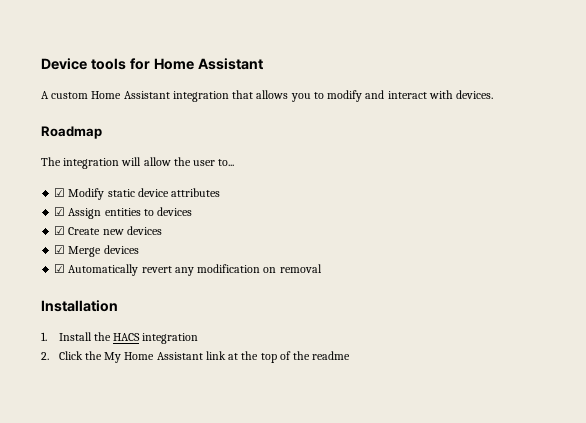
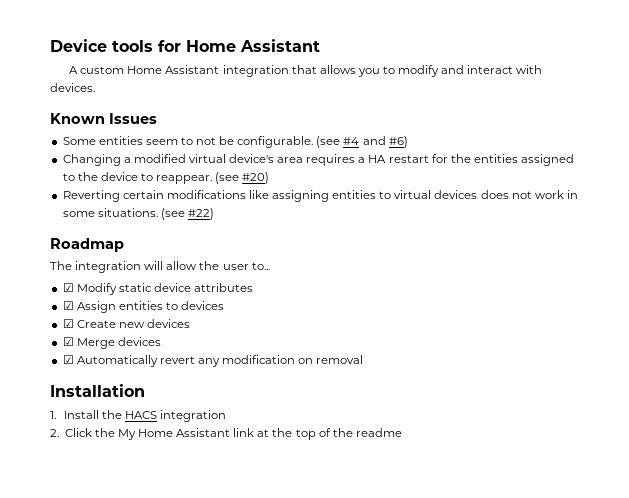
+ Known Issues
+ Some entities seem to not be configurable. (see #4 and #6)
+ Changing a modified virtual device's area requires a HA restart for the entities assigned to the device to reappear. (see #20)
+ Reverting certain modifications like assigning entities to virtual devices does not work in some situations. (see #22)

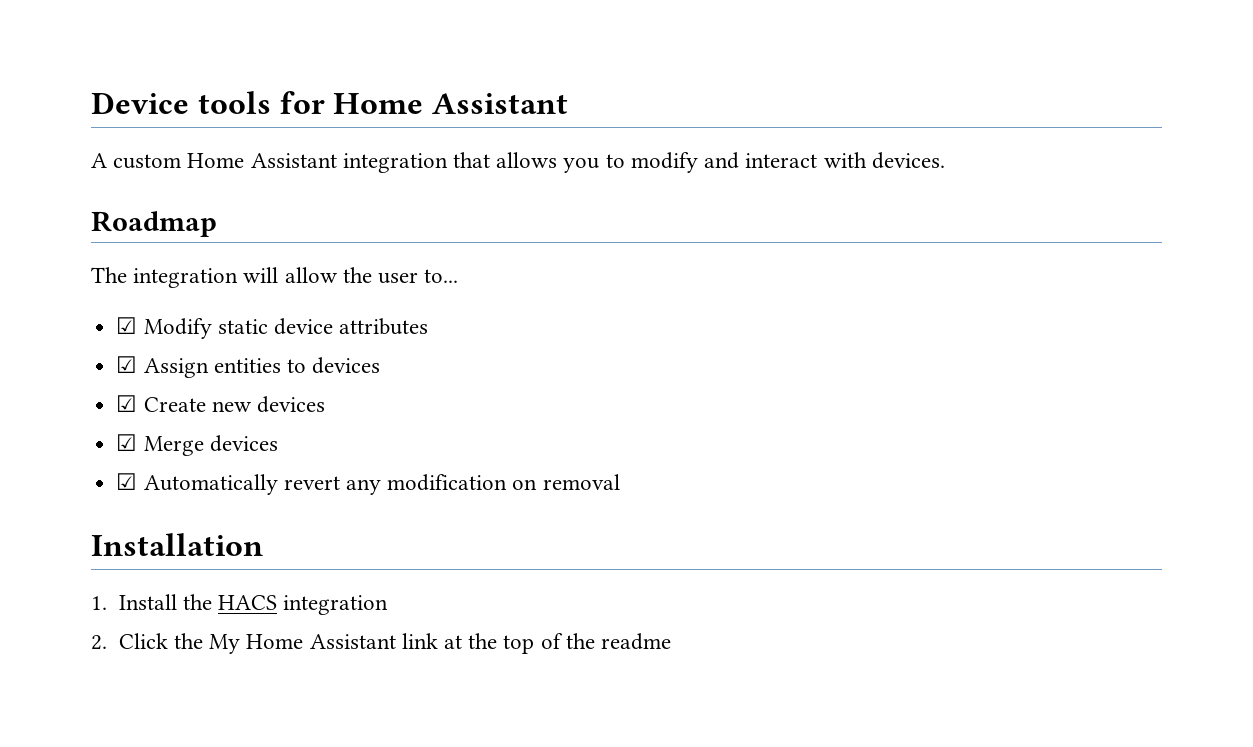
- Known Issues
- Some entities seem to not be configurable. (see #4 and #6)
- Changing a modified virtual device's area requires a HA restart for the entities assigned to the device to reappear. (see #20)
- Reverting certain modifications like assigning entities to virtual devices does not work in some situations. (see #22)

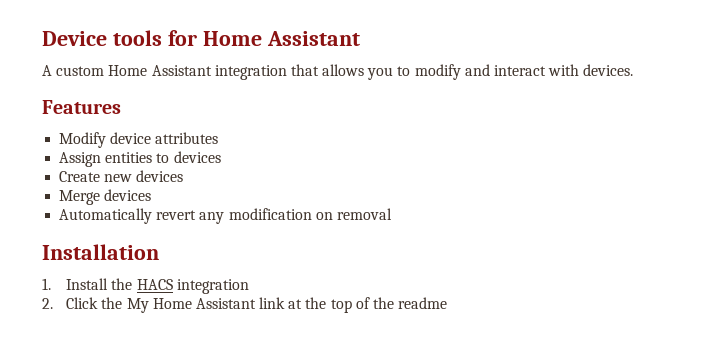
- Roadmap
- The integration will allow the user to...
- ☑ Modify static device attributes
+ Features
+ Modify device attributes
- ☑ Assign entities to devices
+ Assign entities to devices
- ☑ Create new devices
+ Create new devices
- ☑ Merge devices
+ Merge devices
- ☑ Automatically revert any modification on removal
+ Automatically revert any modification on removal

